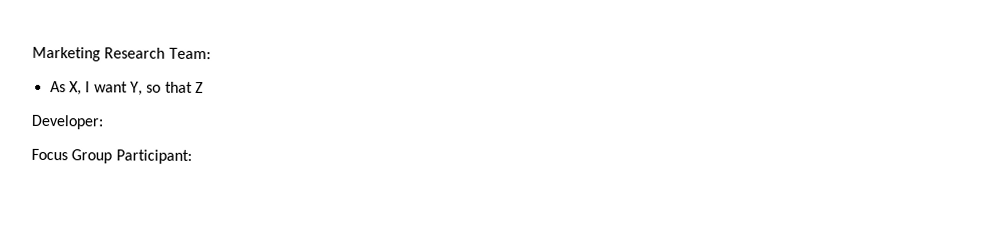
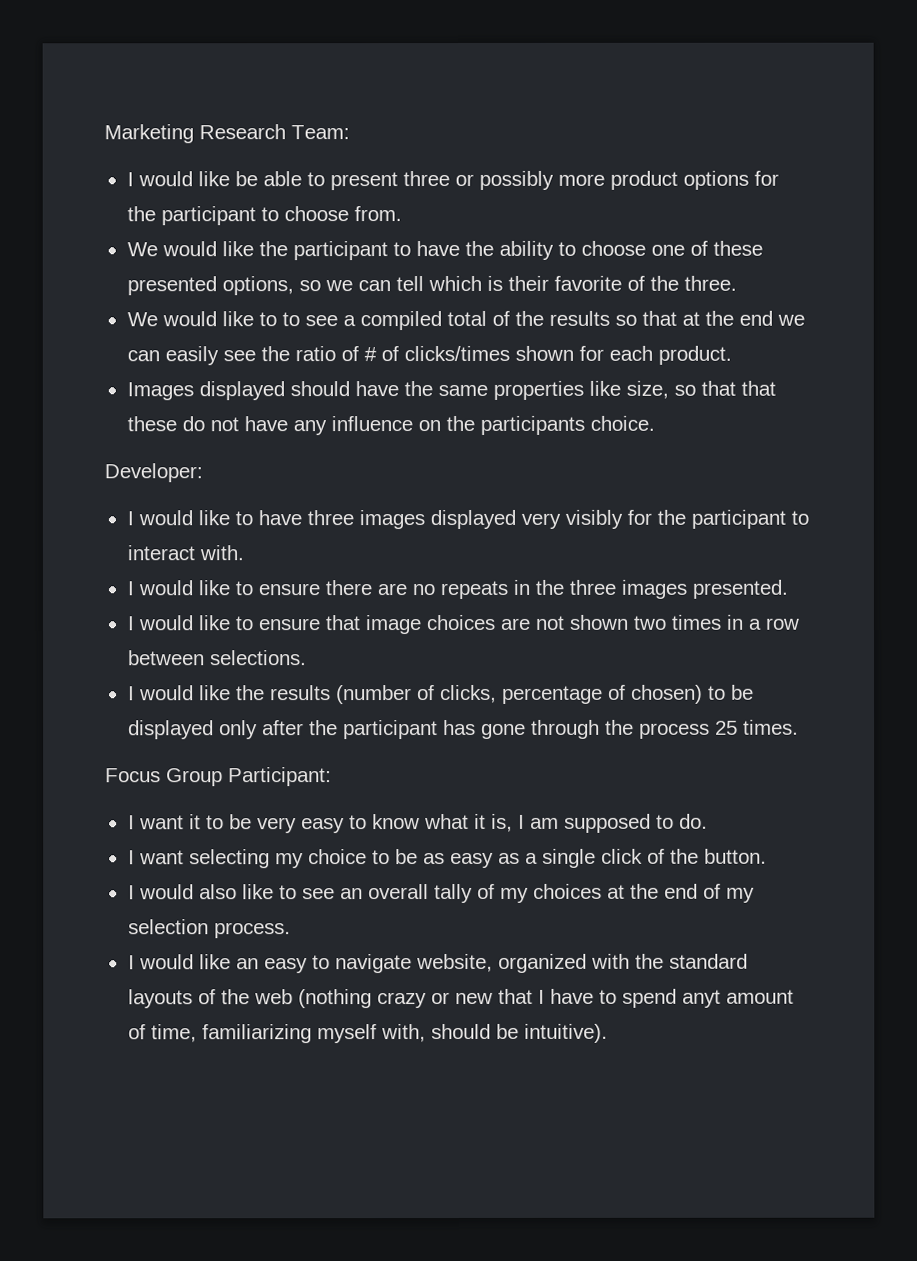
- As X, I want Y, so that Z
+ I would like be able to present three or possibly more product options for the participant to choose from.
+ We would like the participant to have the ability to choose one of these presented options, so we can tell which is their favorite of the three.
+ We would like to to see a compiled total of the results so that at the end we can easily see the ratio of # of clicks/times shown for each product.
+ Images displayed should have the same properties like size, so that that these do not have any influence on the participants choice.
  Developer:
+ I would like to have three images displayed very visibly for the participant to interact with.
+ I would like to ensure there are no repeats in the three images presented.
+ I would like to ensure that image choices are not shown two times in a row between selections.
+ I would like the results (number of clicks, percentage of chosen) to be displayed only after the participant has gone through the process 25 times.
  Focus Group Participant:
+ I want it to be very easy to know what it is, I am supposed to do.
+ I want selecting my choice to be as easy as a single click of the button.
+ I would also like to see an overall tally of my choices at the end of my selection process.
+ I would like an easy to navigate website, organized with the standard layouts of the web (nothing crazy or new that I have to spend anyt amount of time, familiarizing myself with, should be intuitive).

